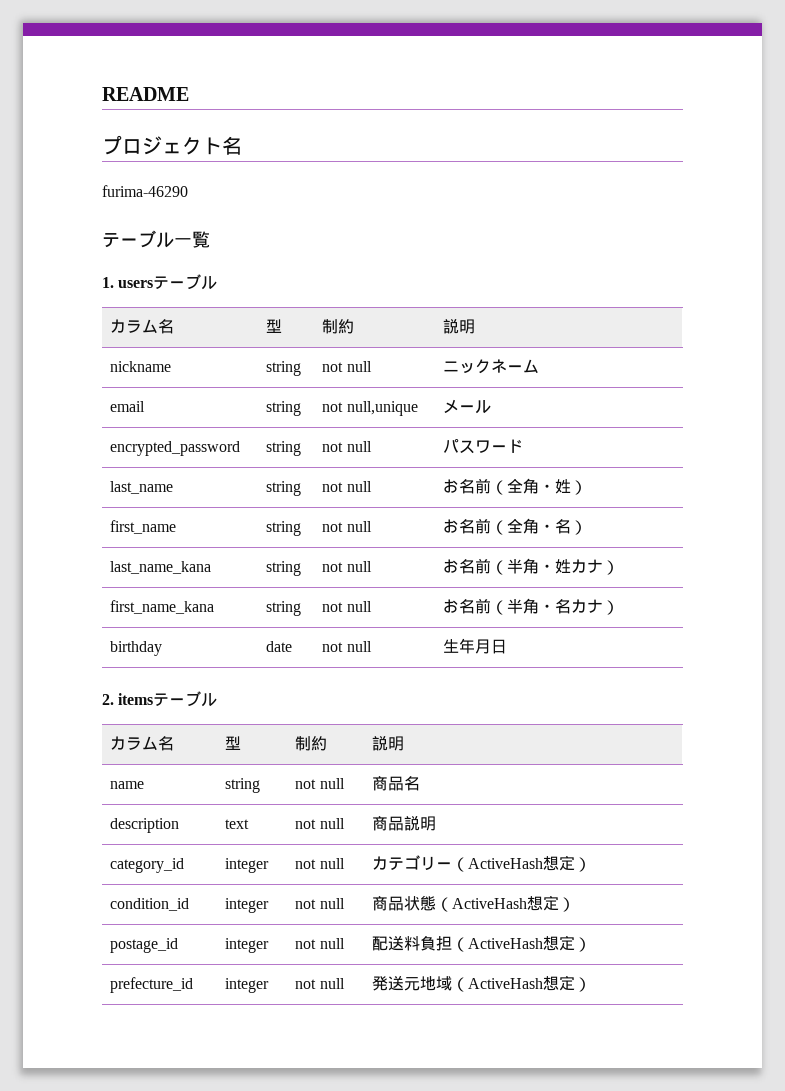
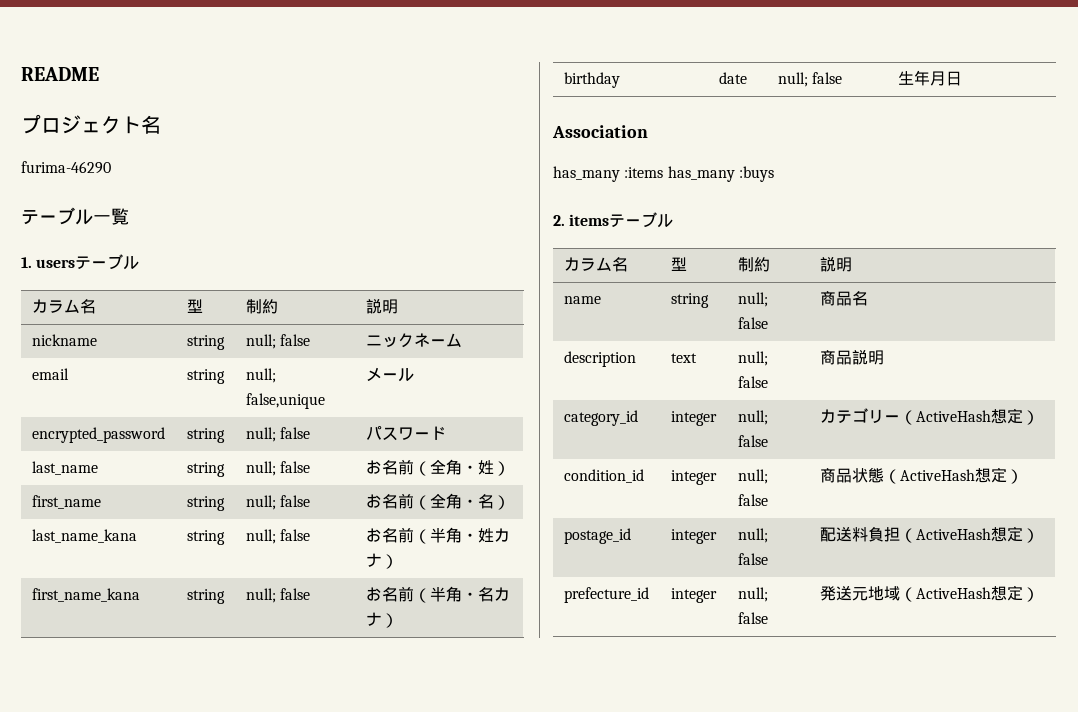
- nickname | string | not null | ニックネーム
+ nickname | string | null; false | ニックネーム
- email | string | not null,unique | メール
+ email | string | null; false,unique | メール
- encrypted_password | string | not null | パスワード
+ encrypted_password | string | null; false | パスワード
- last_name | string | not null | お名前（全角・姓）
+ last_name | string | null; false | お名前（全角・姓）
- first_name | string | not null | お名前（全角・名）
+ first_name | string | null; false | お名前（全角・名）
- last_name_kana | string | not null | お名前（半角・姓カナ）
+ last_name_kana | string | null; false | お名前（半角・姓カナ）
- first_name_kana | string | not null | お名前（半角・名カナ）
+ first_name_kana | string | null; false | お名前（半角・名カナ）
- birthday | date | not null | 生年月日
+ birthday | date | null; false | 生年月日
+ Association
+ has_many :items has_many :buys
- name | string | not null | 商品名
+ name | string | null; false | 商品名
- description | text | not null | 商品説明
+ description | text | null; false | 商品説明
- category_id | integer | not null | カテゴリー（ActiveHash想定）
+ category_id | integer | null; false | カテゴリー（ActiveHash想定）
- condition_id | integer | not null | 商品状態（ActiveHash想定）
+ condition_id | integer | null; false | 商品状態（ActiveHash想定）
- postage_id | integer | not null | 配送料負担（ActiveHash想定）
+ postage_id | integer | null; false | 配送料負担（ActiveHash想定）
- prefecture_id | integer | not null | 発送元地域（ActiveHash想定）
+ prefecture_id | integer | null; false | 発送元地域（ActiveHash想定）

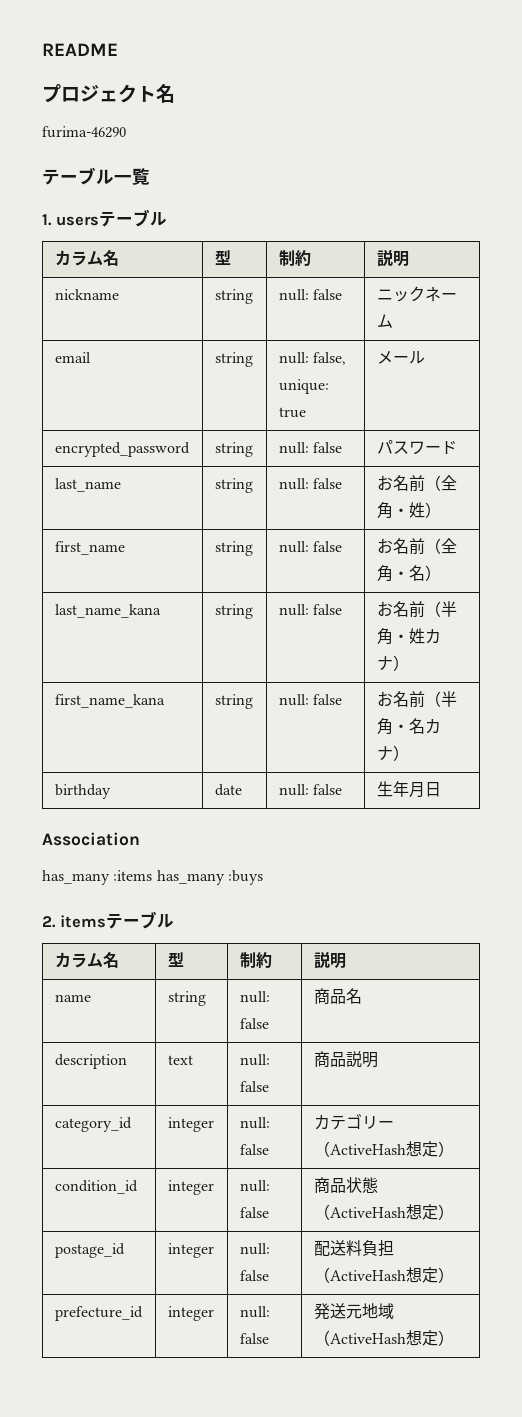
- nickname | string | null; false | ニックネーム
+ nickname | string | null: false | ニックネーム
- email | string | null; false,unique | メール
+ email | string | null: false, unique: true | メール
- encrypted_password | string | null; false | パスワード
+ encrypted_password | string | null: false | パスワード
- last_name | string | null; false | お名前（全角・姓）
+ last_name | string | null: false | お名前（全角・姓）
- first_name | string | null; false | お名前（全角・名）
+ first_name | string | null: false | お名前（全角・名）
- last_name_kana | string | null; false | お名前（半角・姓カナ）
+ last_name_kana | string | null: false | お名前（半角・姓カナ）
- first_name_kana | string | null; false | お名前（半角・名カナ）
+ first_name_kana | string | null: false | お名前（半角・名カナ）
- birthday | date | null; false | 生年月日
+ birthday | date | null: false | 生年月日
- name | string | null; false | 商品名
+ name | string | null: false | 商品名
- description | text | null; false | 商品説明
+ description | text | null: false | 商品説明
- category_id | integer | null; false | カテゴリー（ActiveHash想定）
+ category_id | integer | null: false | カテゴリー（ActiveHash想定）
- condition_id | integer | null; false | 商品状態（ActiveHash想定）
+ condition_id | integer | null: false | 商品状態（ActiveHash想定）
- postage_id | integer | null; false | 配送料負担（ActiveHash想定）
+ postage_id | integer | null: false | 配送料負担（ActiveHash想定）
- prefecture_id | integer | null; false | 発送元地域（ActiveHash想定）
+ prefecture_id | integer | null: false | 発送元地域（ActiveHash想定）

